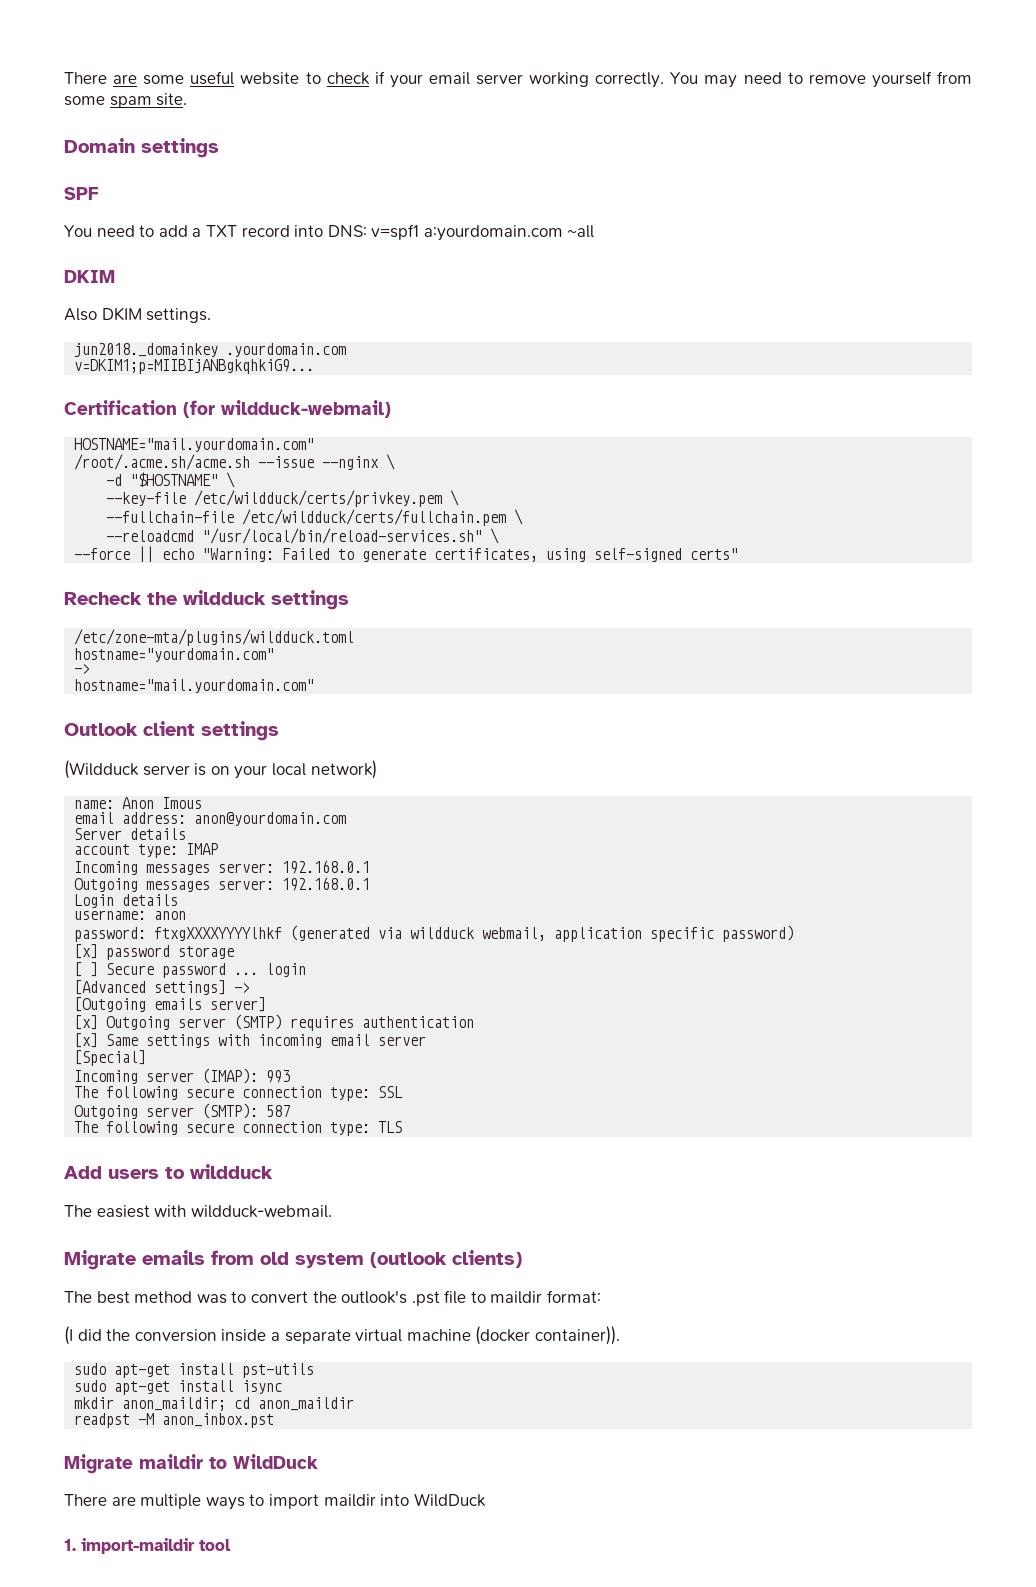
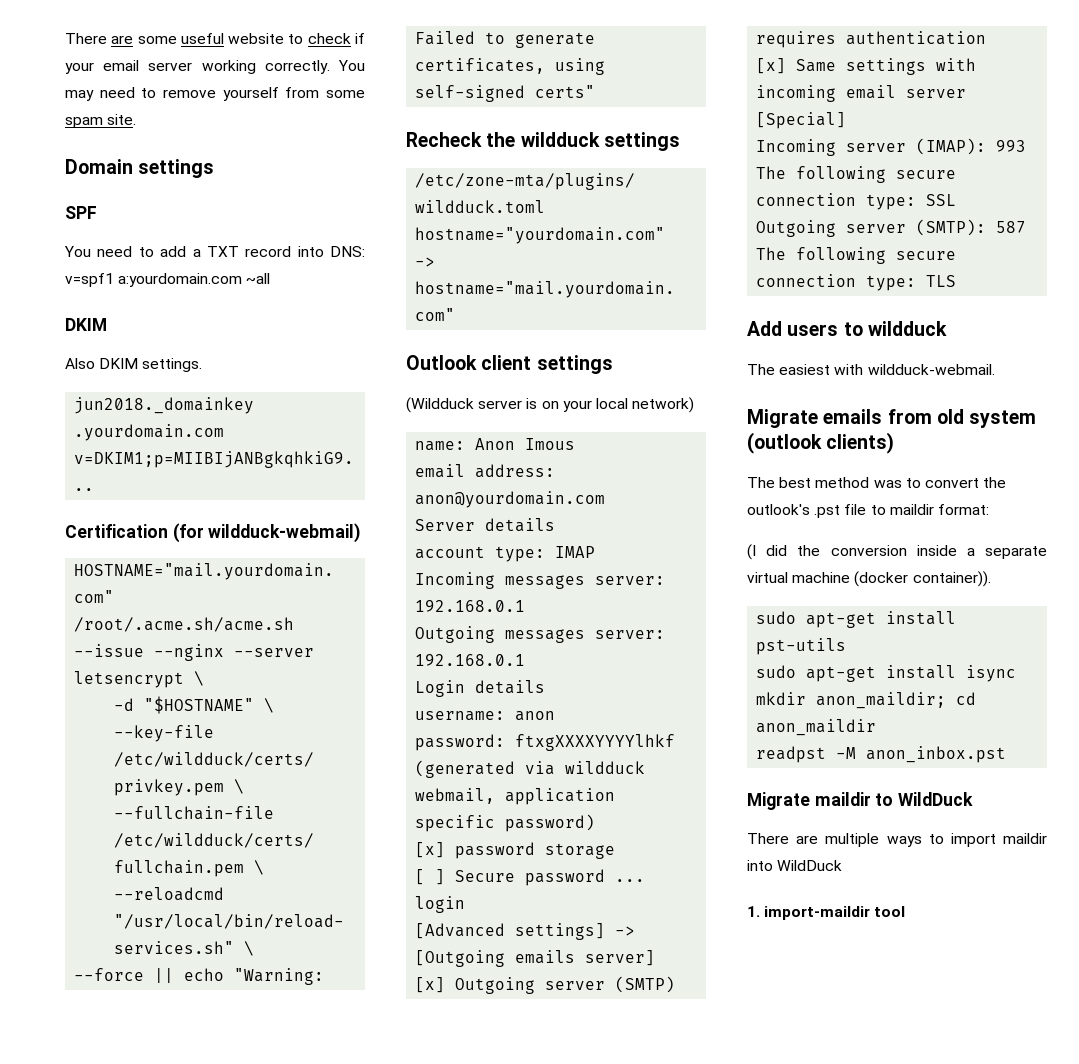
- /root/.acme.sh/acme.sh --issue --nginx \
+ /root/.acme.sh/acme.sh --issue --nginx --server letsencrypt \

